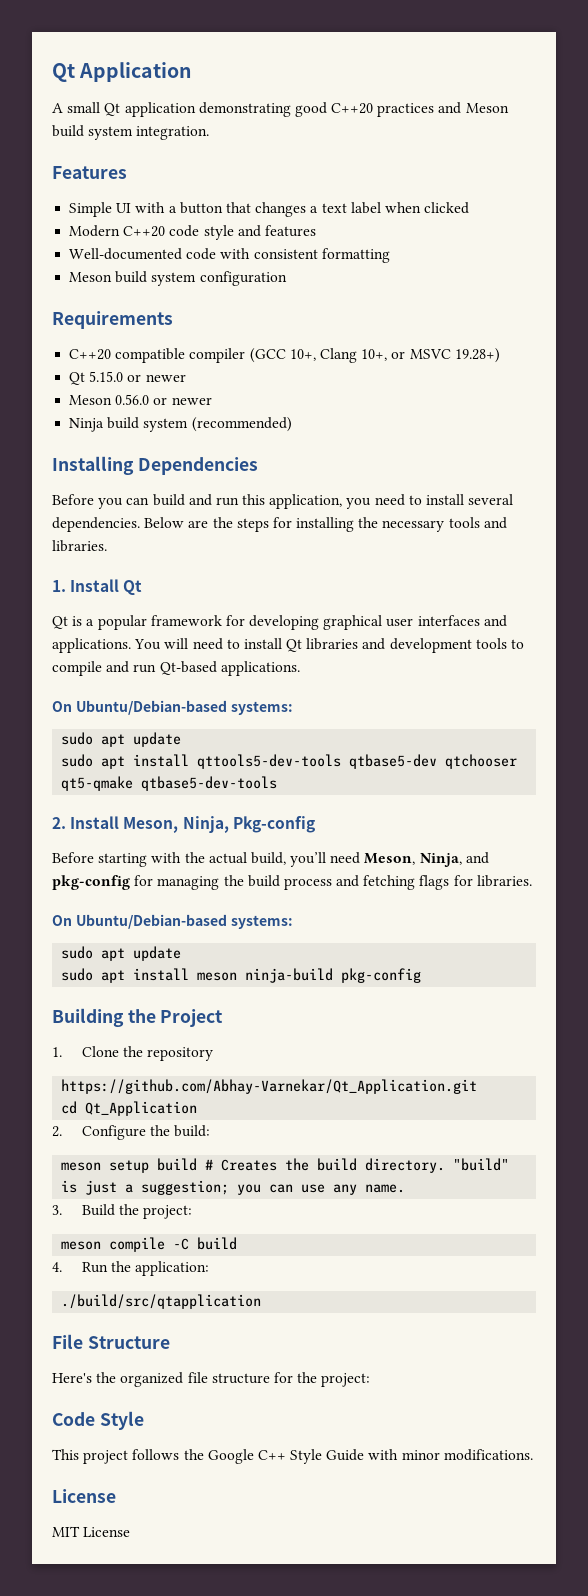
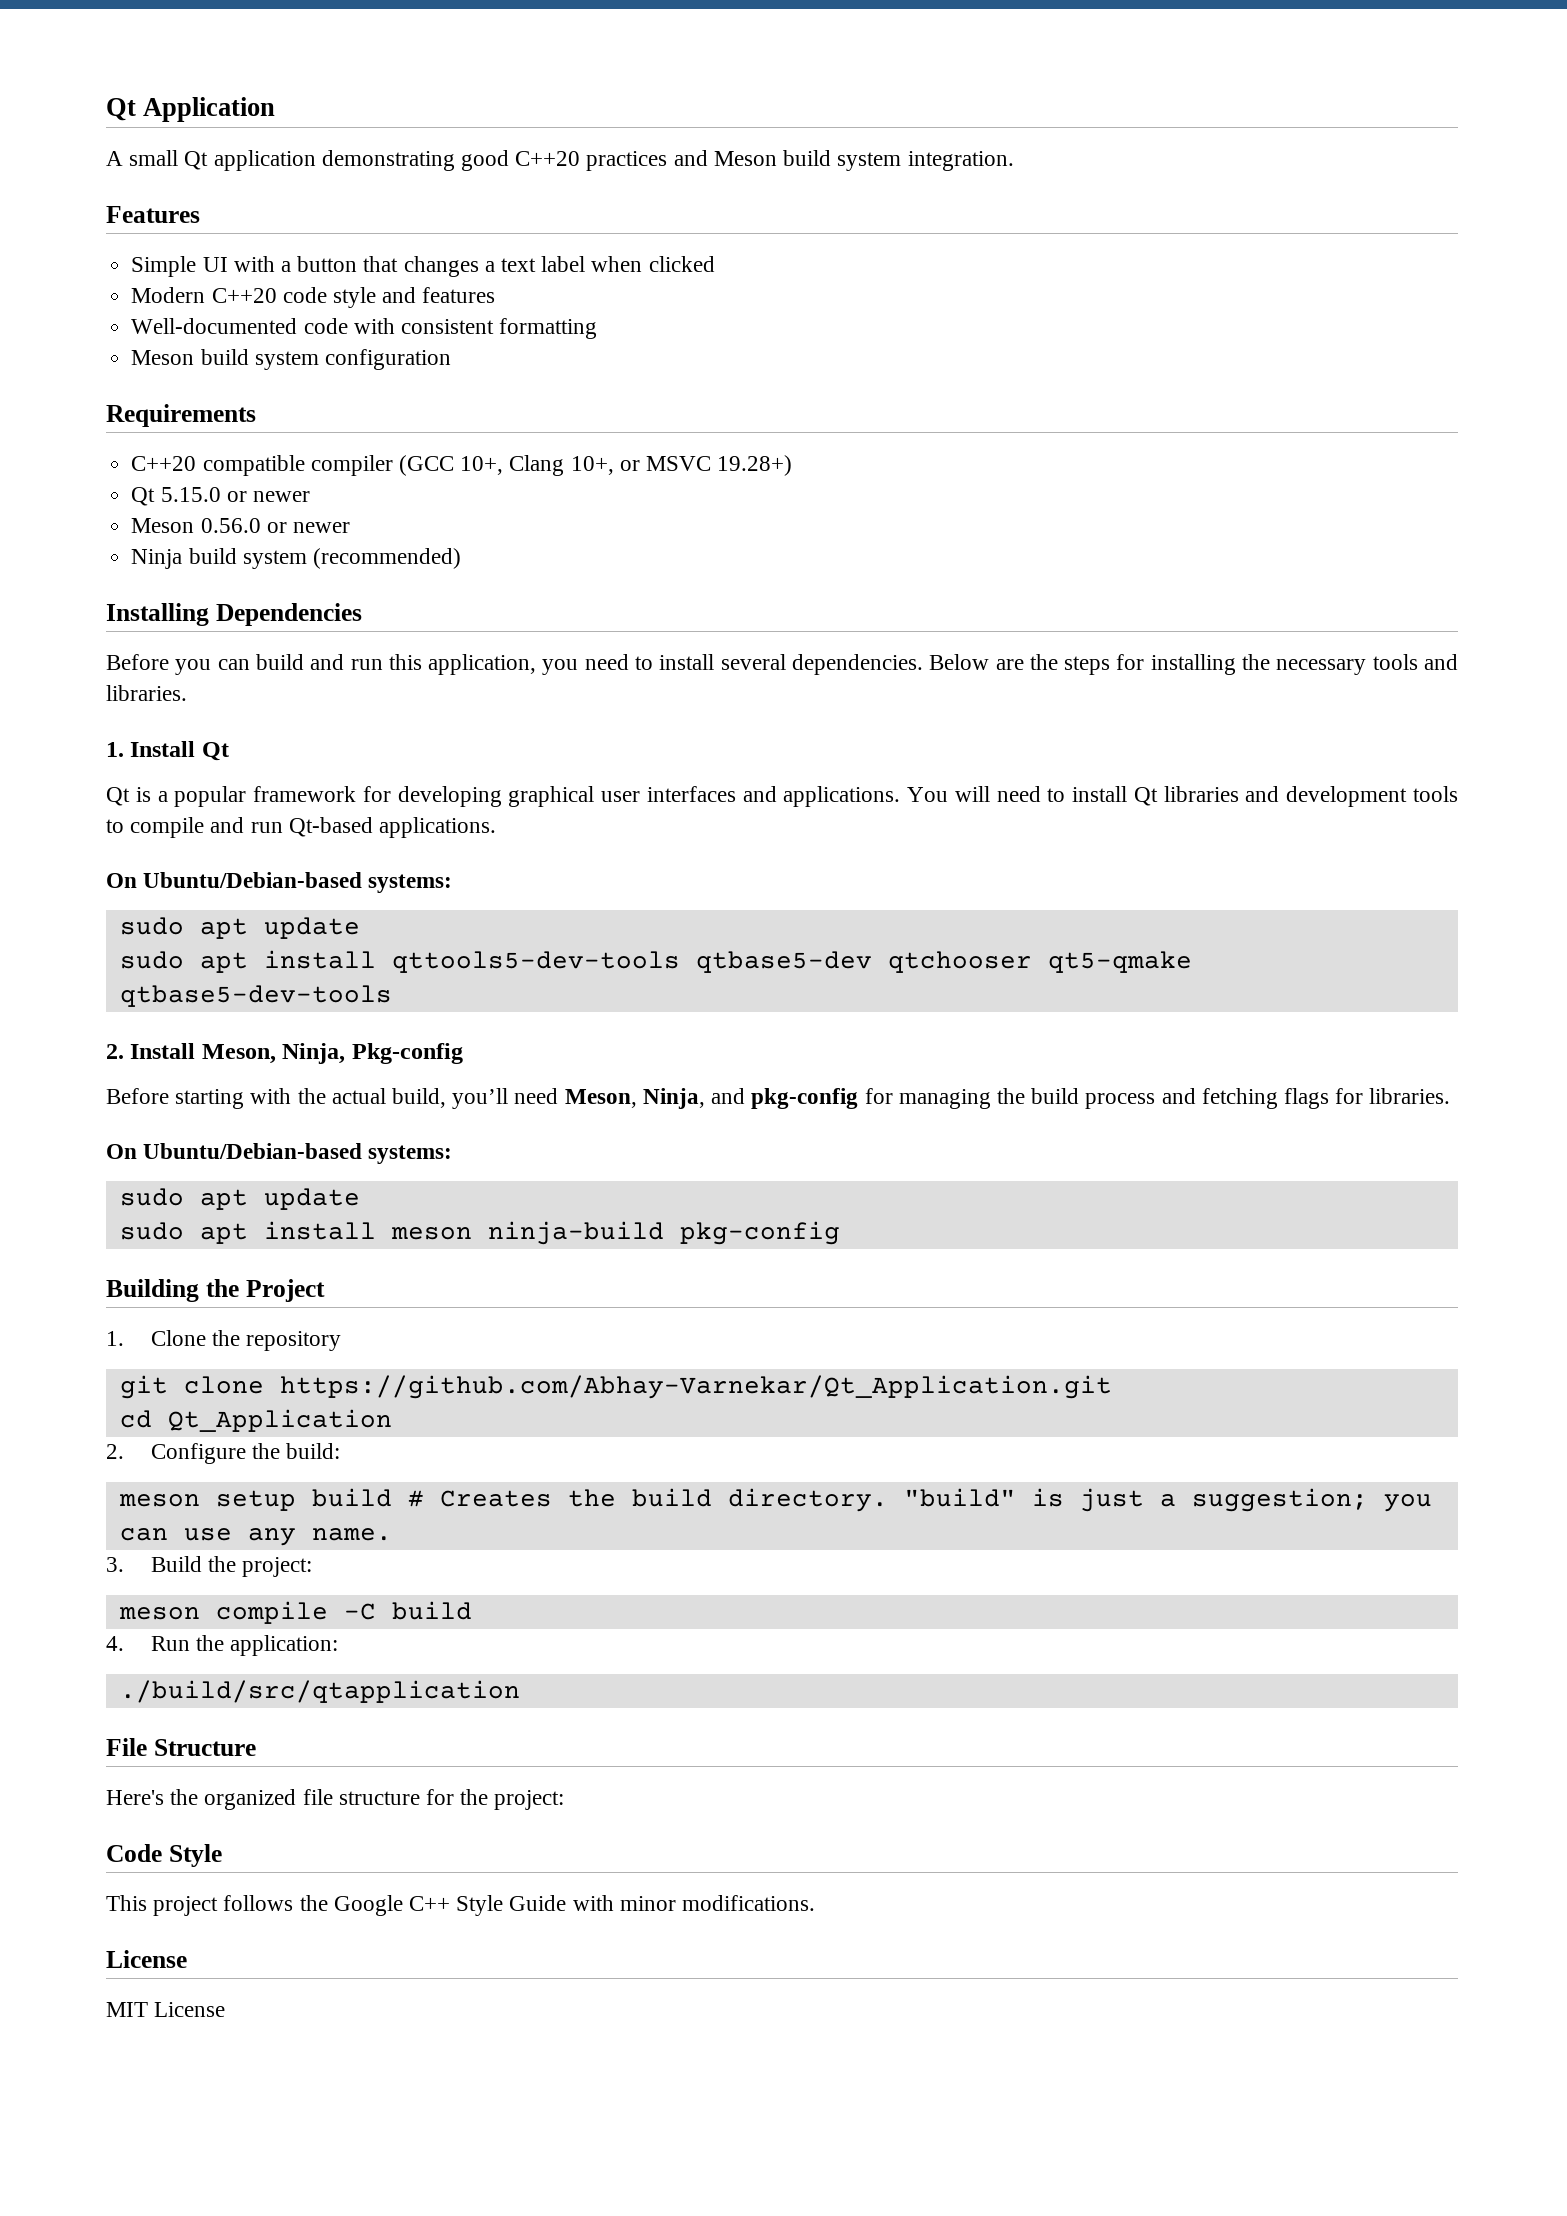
- https://github.com/Abhay-Varnekar/Qt_Application.git
+ git clone https://github.com/Abhay-Varnekar/Qt_Application.git

